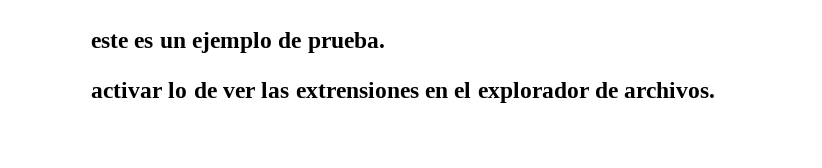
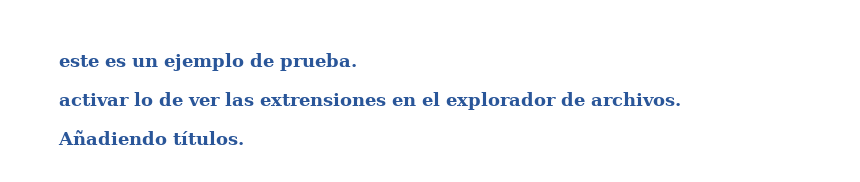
+ Añadiendo títulos.

